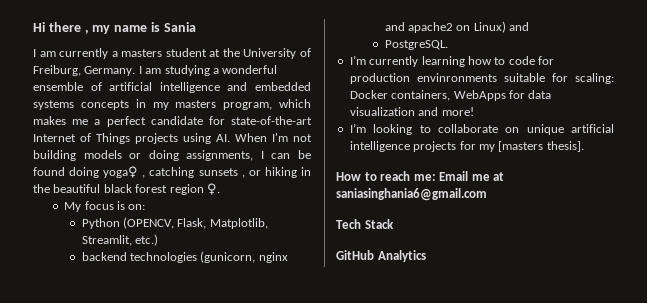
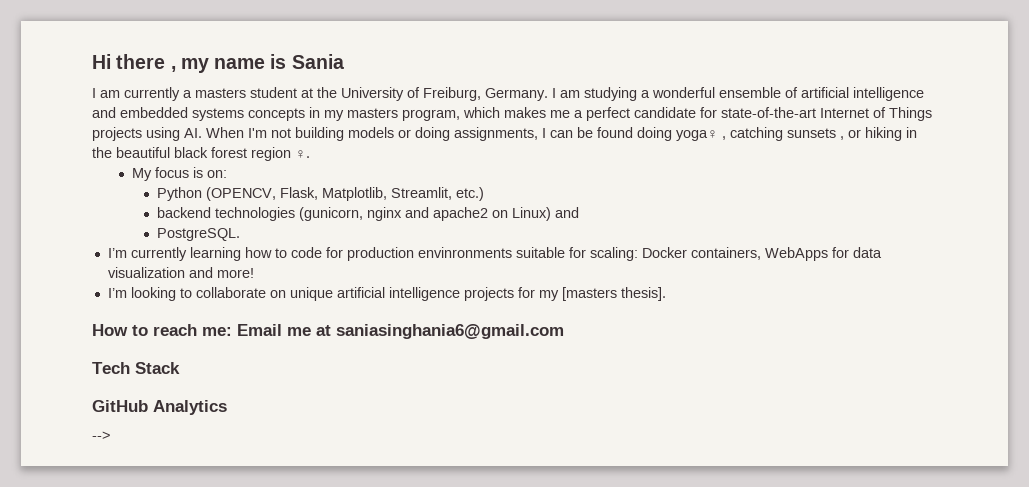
+ -->

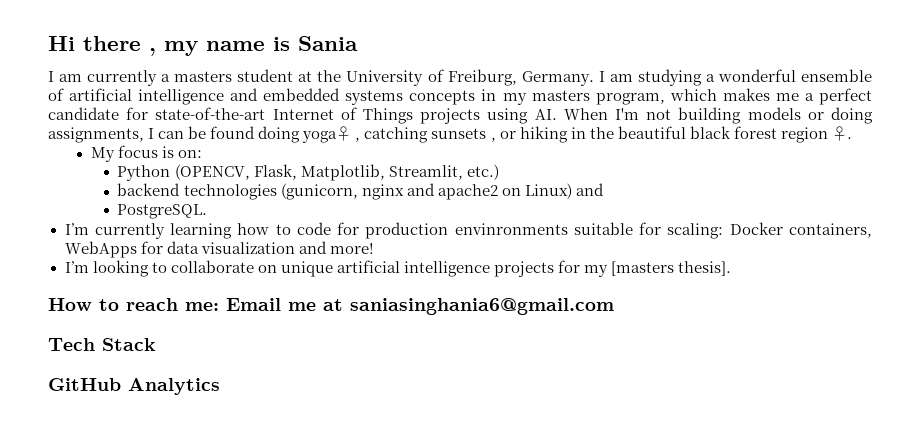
- -->

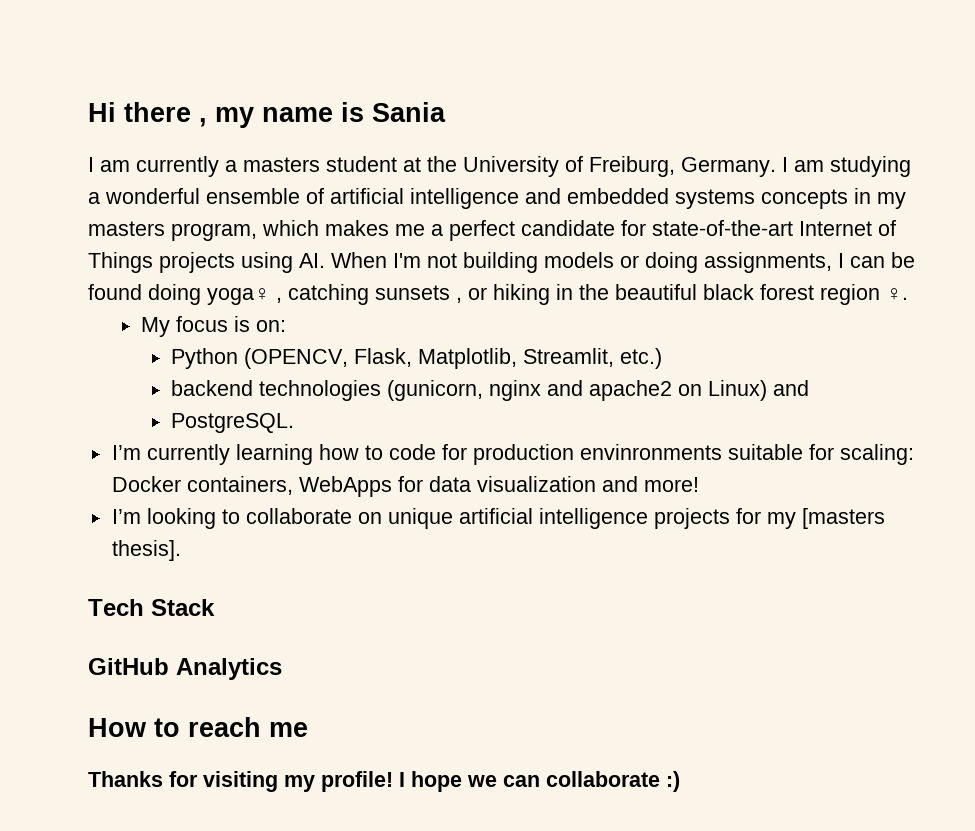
- How to reach me: Email me at saniasinghania6@gmail.com
  Tech Stack
  GitHub Analytics
+ How to reach me
+ Thanks for visiting my profile! I hope we can collaborate :)

